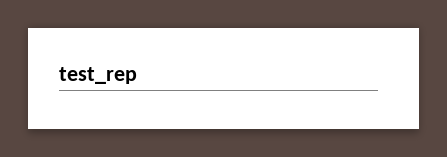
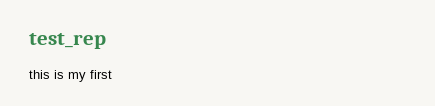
+ this is my first

